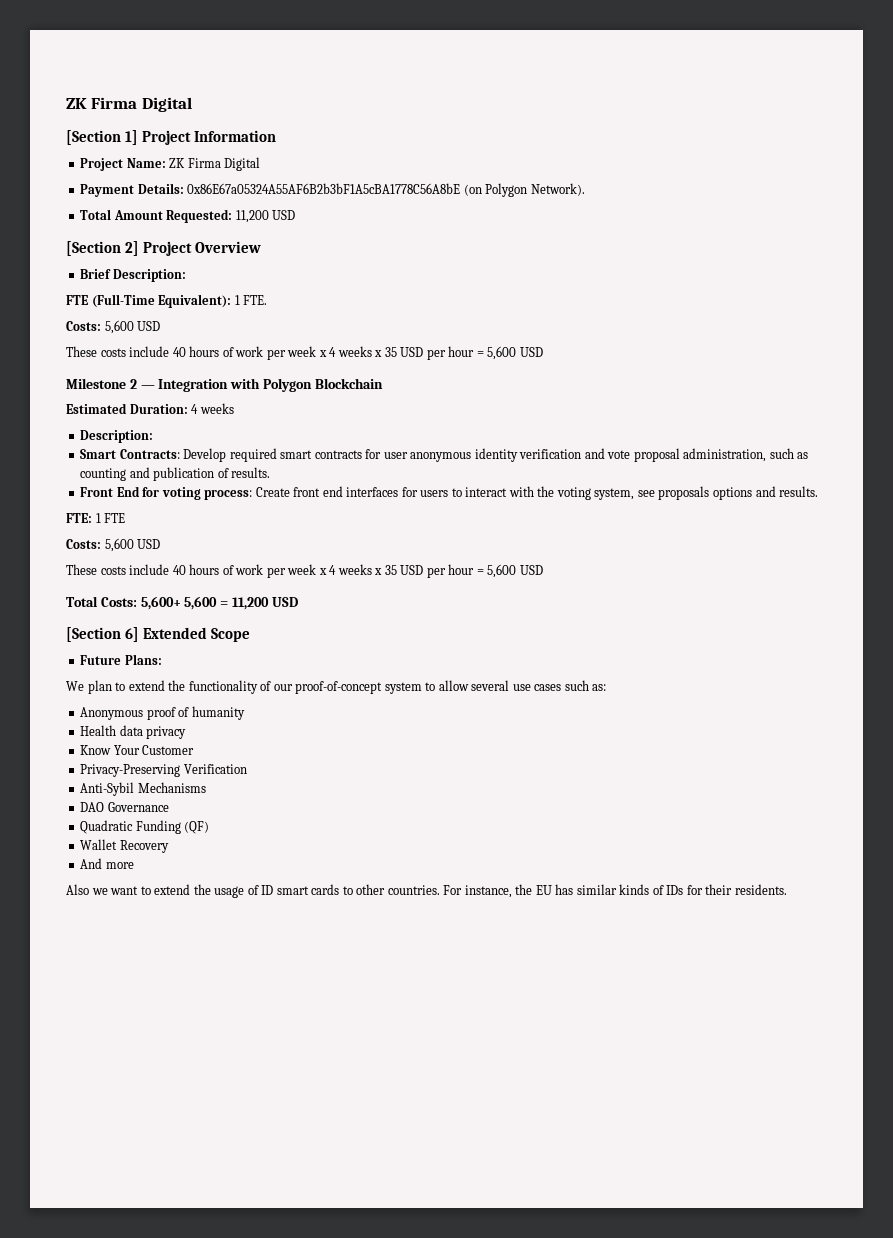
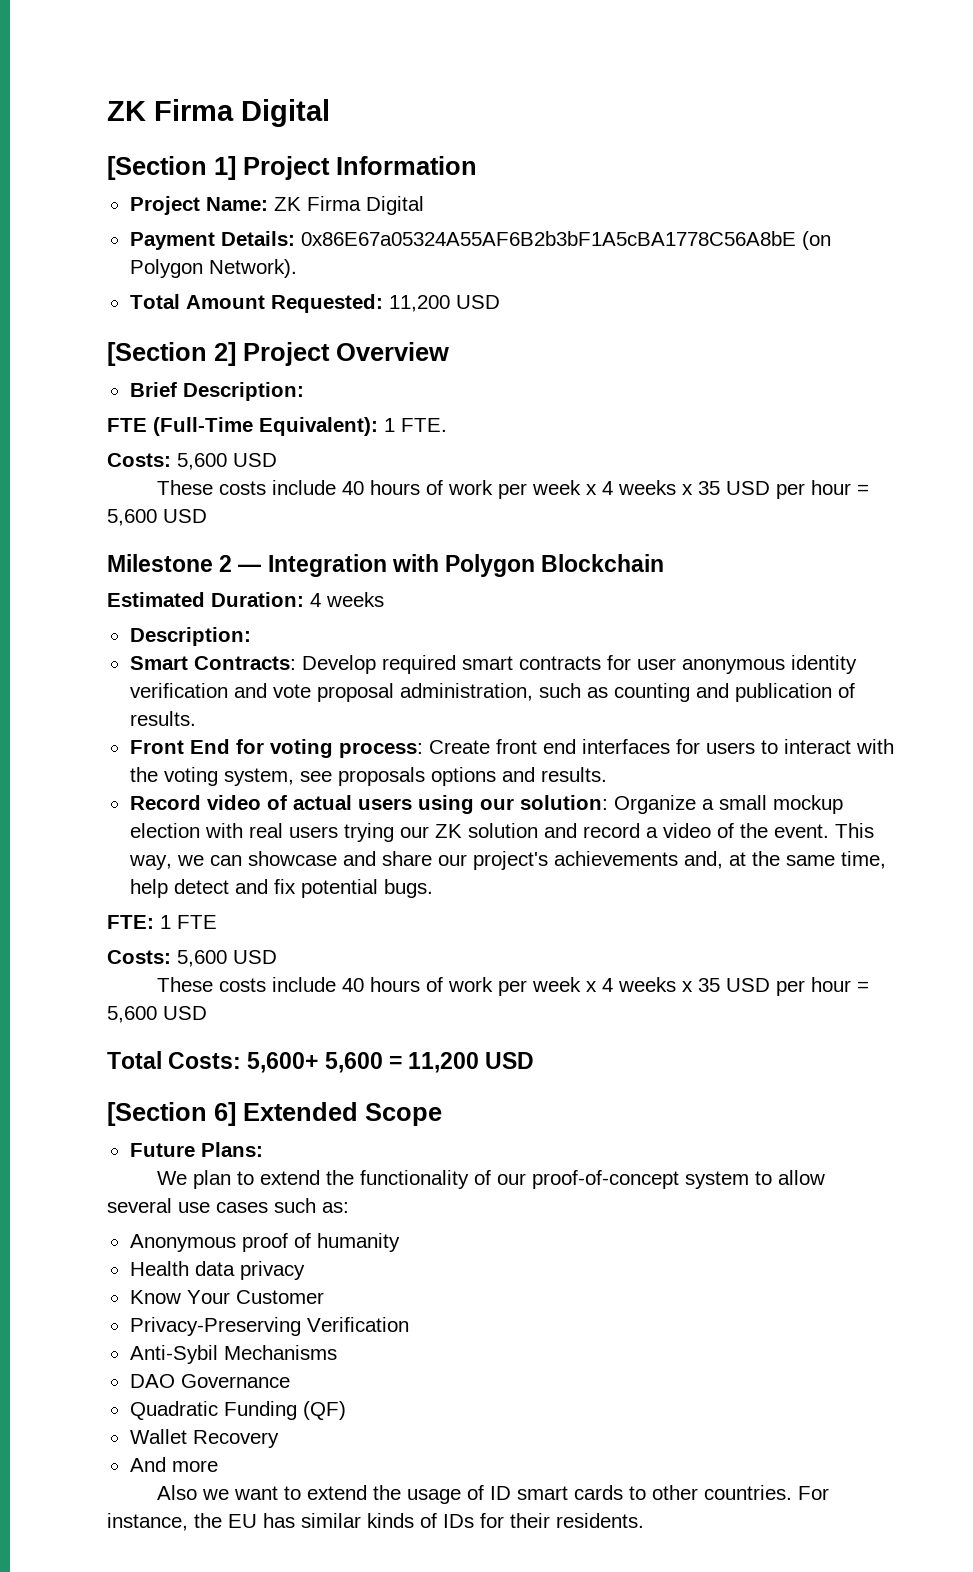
+ Record video of actual users using our solution: Organize a small mockup election with real users trying our ZK solution and record a video of the event. This way, we can showcase and share our project's achievements and, at the same time, help detect and fix potential bugs.

